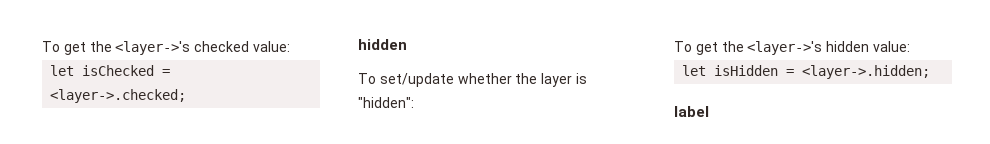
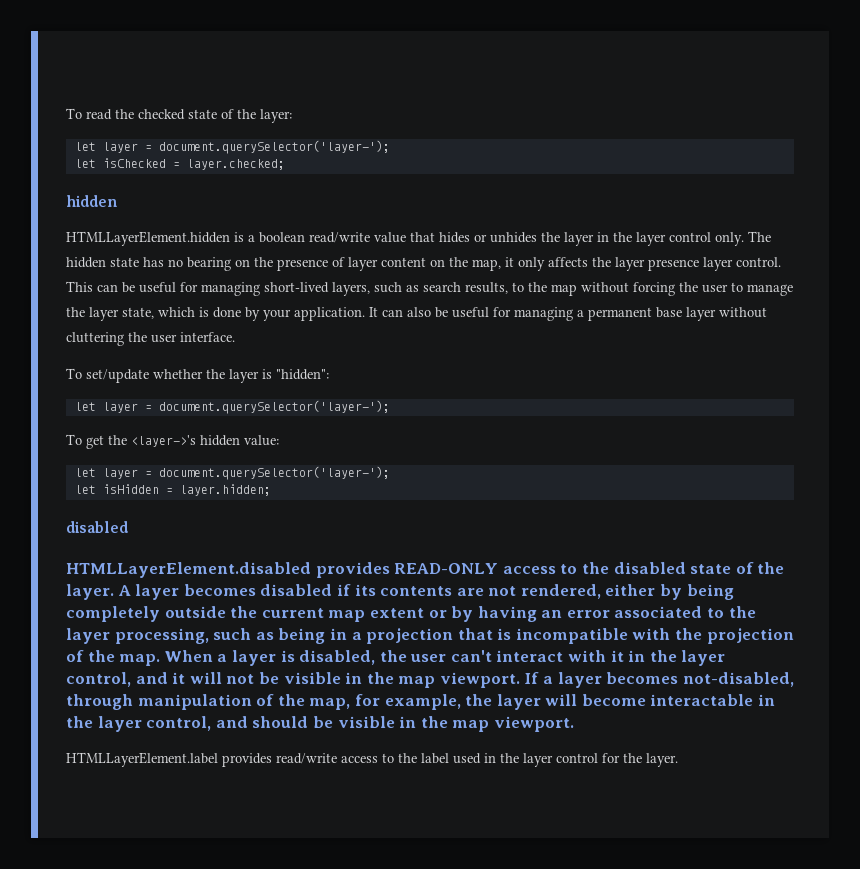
- To get the <layer->'s checked value:
+ To read the checked state of the layer:
+ let layer = document.querySelector('layer-');
- let isChecked = <layer->.checked;
+ let isChecked = layer.checked;
  hidden
+ HTMLLayerElement.hidden is a boolean read/write value that hides or unhides the layer in the layer control only. The hidden state has no bearing on the presence of layer content on the map, it only affects the layer presence layer control. This can be useful for managing short-lived layers, such as search results, to the map without forcing the user to manage the layer state, which is done by your application. It can also be useful for managing a permanent base layer without cluttering the user interface.
  To set/update whether the layer is "hidden":
+ let layer = document.querySelector('layer-');
  To get the <layer->'s hidden value:
+ let layer = document.querySelector('layer-');
- let isHidden = <layer->.hidden;
- label
+ let isHidden = layer.hidden;
+ disabled
+ HTMLLayerElement.disabled provides READ-ONLY access to the disabled state of the layer. A layer becomes disabled if its contents are not rendered, either by being completely outside the current map extent or by having an error associated to the layer processing, such as being in a projection that is incompatible with the projection of the map. When a layer is disabled, the user can't interact with it in the layer control, and it will not be visible in the map viewport. If a layer becomes not-disabled, through manipulation of the map, for example, the layer will become interactable in the layer control, and should be visible in the map viewport.
+ HTMLLayerElement.label provides read/write access to the label used in the layer control for the layer.

